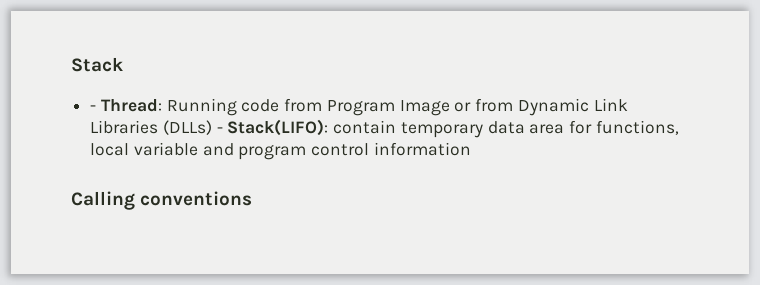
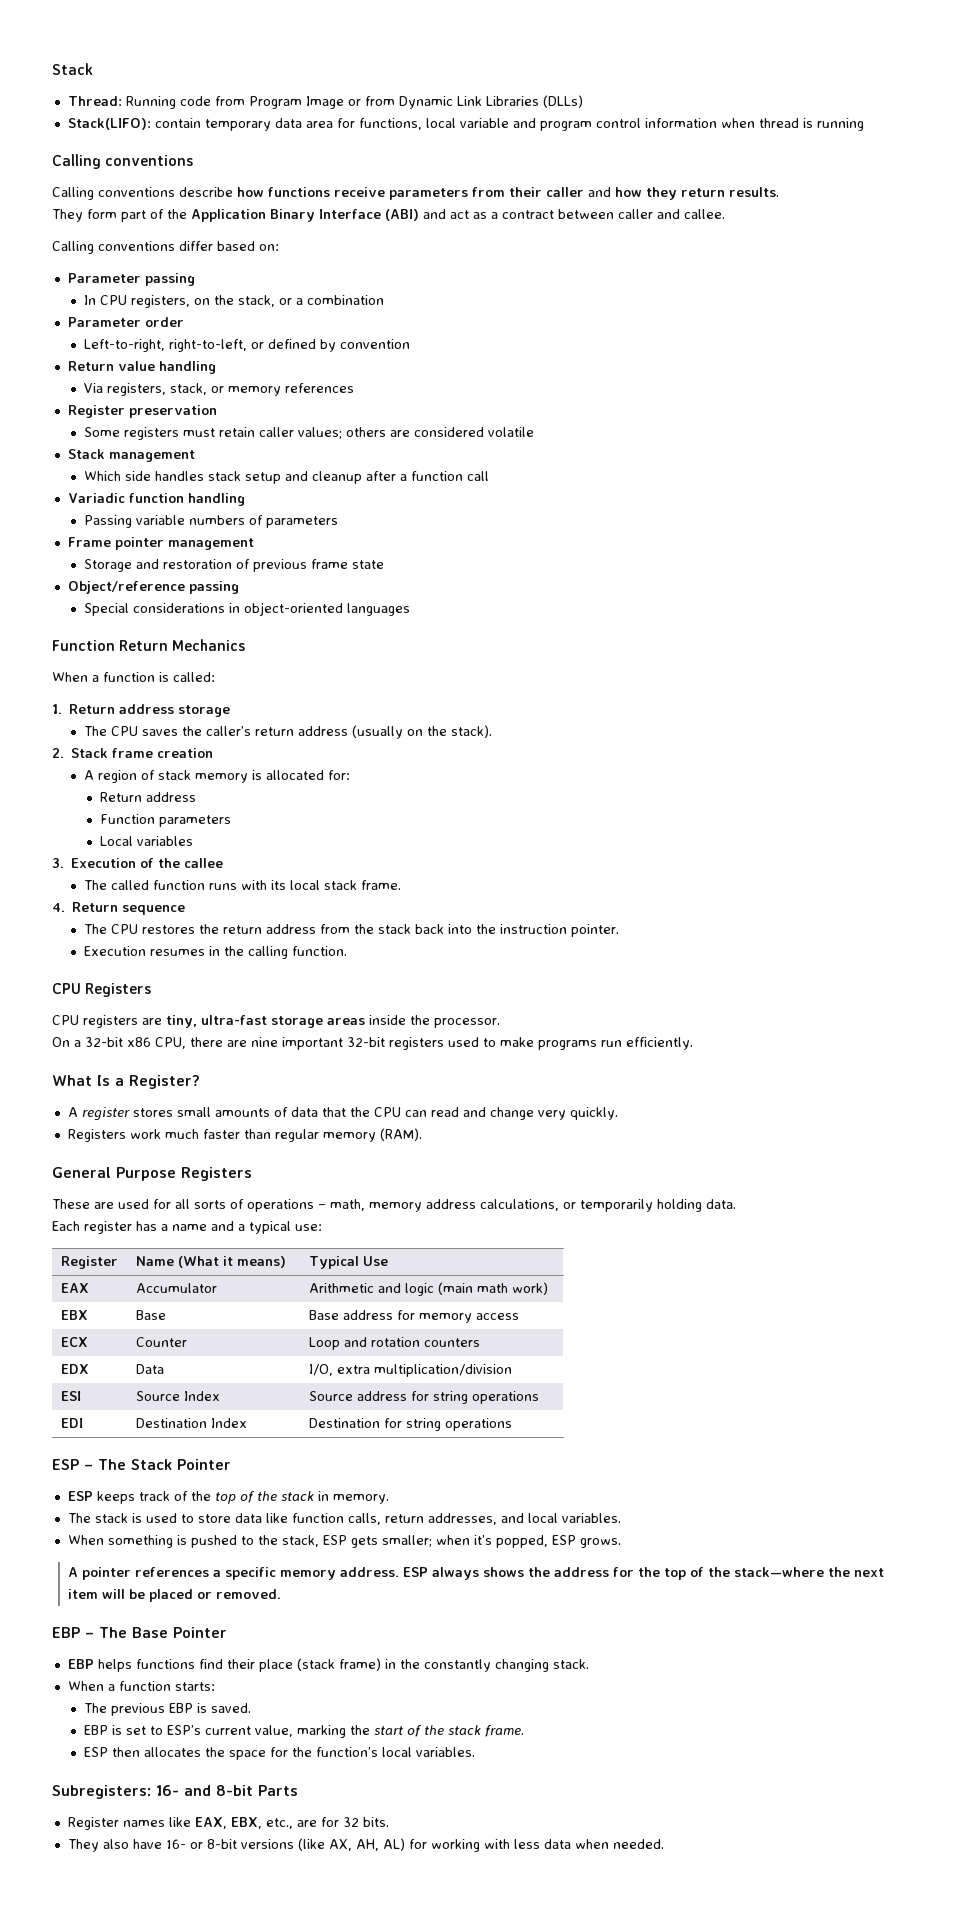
- - Thread: Running code from Program Image or from Dynamic Link Libraries (DLLs) - Stack(LIFO): contain temporary data area for functions, local variable and program control information
+ Thread: Running code from Program Image or from Dynamic Link Libraries (DLLs)
+ Stack(LIFO): contain temporary data area for functions, local variable and program control information when thread is running
  Calling conventions
+ Calling conventions describe how functions receive parameters from their caller and how they return results.
+ They form part of the Application Binary Interface (ABI) and act as a contract between caller and callee.
+ Calling conventions differ based on:
+ Parameter passing
+ In CPU registers, on the stack, or a combination
+ Parameter order
+ Left-to-right, right-to-left, or defined by convention
+ Return value handling
+ Via registers, stack, or memory references
+ Register preservation
+ Some registers must retain caller values; others are considered volatile
+ Stack management
+ Which side handles stack setup and cleanup after a function call
+ Variadic function handling
+ Passing variable numbers of parameters
+ Frame pointer management
+ Storage and restoration of previous frame state
+ Object/reference passing
+ Special considerations in object-oriented languages
+ Function Return Mechanics
+ When a function is called:
+ 1. Return address storage
+ The CPU saves the caller’s return address (usually on the stack).
+ 2. Stack frame creation
+ A region of stack memory is allocated for:
+ Return address
+ Function parameters
+ Local variables
+ 3. Execution of the callee
+ The called function runs with its local stack frame.
+ 4. Return sequence
+ The CPU restores the return address from the stack back into the instruction pointer.
+ Execution resumes in the calling function.
+ CPU Registers
+ CPU registers are tiny, ultra-fast storage areas inside the processor.
+ On a 32-bit x86 CPU, there are nine important 32-bit registers used to make programs run efficiently.
+ What Is a Register?
+ A register stores small amounts of data that the CPU can read and change very quickly.
+ Registers work much faster than regular memory (RAM).
+ General Purpose Registers
+ These are used for all sorts of operations – math, memory address calculations, or temporarily holding data.
+ Each register has a name and a typical use:
+ Register | Name (What it means) | Typical Use
+ EAX | Accumulator | Arithmetic and logic (main math work)
+ EBX | Base | Base address for memory access
+ ECX | Counter | Loop and rotation counters
+ EDX | Data | I/O, extra multiplication/division
+ ESI | Source Index | Source address for string operations
+ EDI | Destination Index | Destination for string operations
+ ESP – The Stack Pointer
+ ESP keeps track of the top of the stack in memory.
+ The stack is used to store data like function calls, return addresses, and local variables.
+ When something is pushed to the stack, ESP gets smaller; when it’s popped, ESP grows.
+ A pointer references a specific memory address. ESP always shows the address for the top of the stack—where the next item will be placed or removed.
+ EBP – The Base Pointer
+ EBP helps functions find their place (stack frame) in the constantly changing stack.
+ When a function starts:
+ The previous EBP is saved.
+ EBP is set to ESP’s current value, marking the start of the stack frame.
+ ESP then allocates the space for the function’s local variables.
+ Subregisters: 16- and 8-bit Parts
+ Register names like EAX, EBX, etc., are for 32 bits.
+ They also have 16- or 8-bit versions (like AX, AH, AL) for working with less data when needed.

